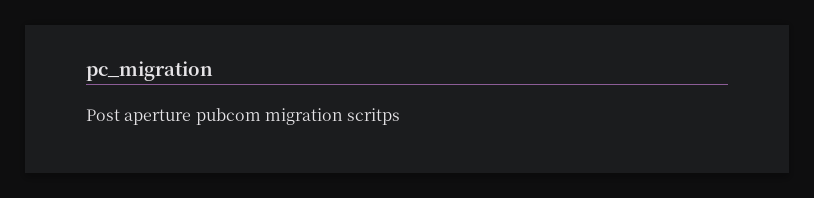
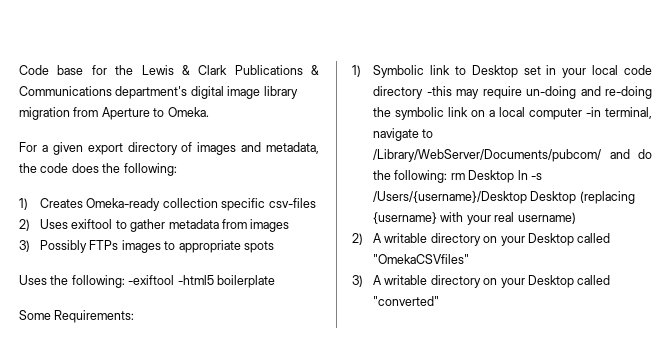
- pc_migration
- Post aperture pubcom migration scritps
+ Code base for the Lewis & Clark Publications & Communications department's digital image library migration from Aperture to Omeka.
+ For a given export directory of images and metadata, the code does the following:
+ 1) Creates Omeka-ready collection specific csv-files
+ 2) Uses exiftool to gather metadata from images
+ 3) Possibly FTPs images to appropriate spots
+ Uses the following: -exiftool -html5 boilerplate
+ Some Requirements:
+ 1) Symbolic link to Desktop set in your local code directory -this may require un-doing and re-doing the symbolic link on a local computer -in terminal, navigate to /Library/WebServer/Documents/pubcom/ and do the following: rm Desktop ln -s /Users/{username}/Desktop Desktop (replacing {username} with your real username)
+ 2) A writable directory on your Desktop called "OmekaCSVfiles"
+ 3) A writable directory on your Desktop called "converted"

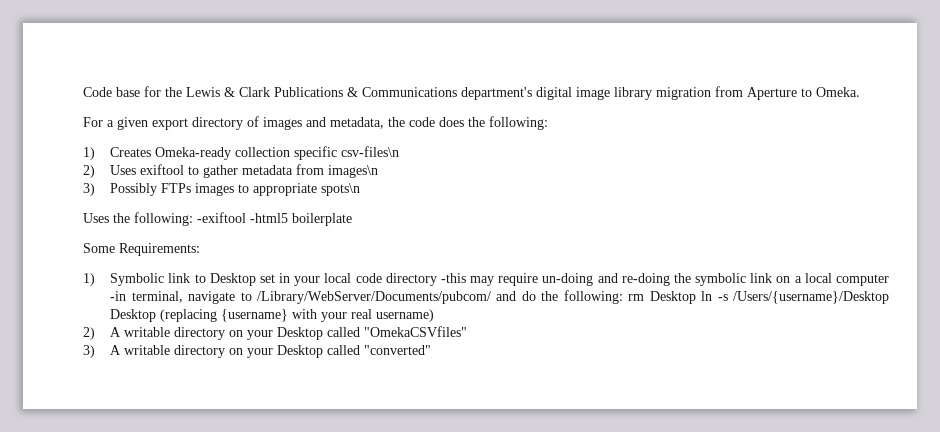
- 1) Creates Omeka-ready collection specific csv-files
+ 1) Creates Omeka-ready collection specific csv-files\n
- 2) Uses exiftool to gather metadata from images
+ 2) Uses exiftool to gather metadata from images\n
- 3) Possibly FTPs images to appropriate spots
+ 3) Possibly FTPs images to appropriate spots\n

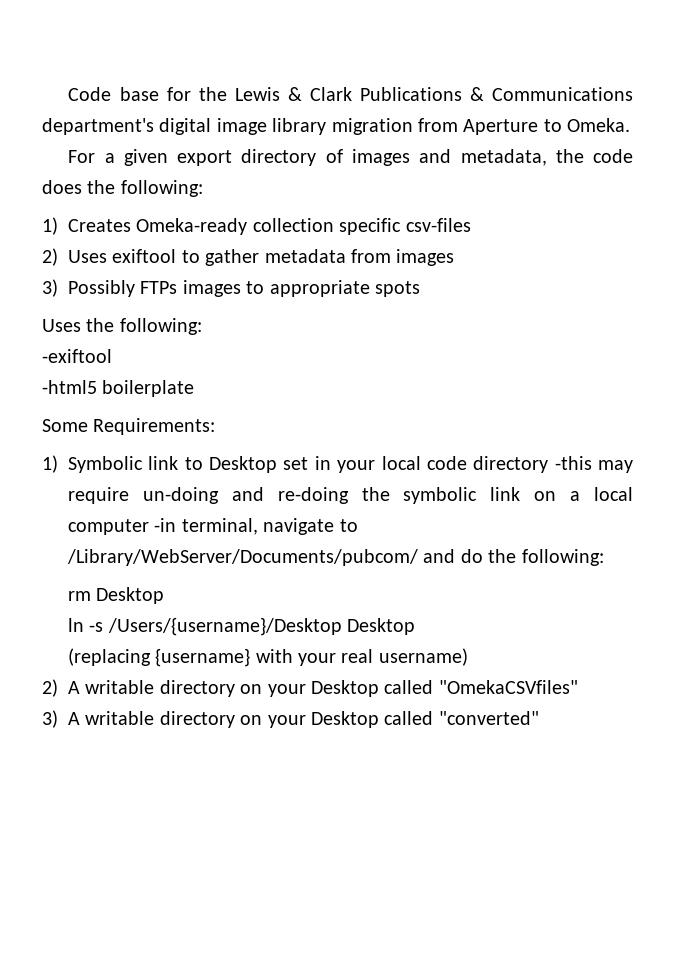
- 1) Creates Omeka-ready collection specific csv-files\n
+ 1) Creates Omeka-ready collection specific csv-files
- 2) Uses exiftool to gather metadata from images\n
+ 2) Uses exiftool to gather metadata from images
- 3) Possibly FTPs images to appropriate spots\n
+ 3) Possibly FTPs images to appropriate spots
- Uses the following: -exiftool -html5 boilerplate
+ Uses the following:
+ -exiftool
+ -html5 boilerplate
- 1) Symbolic link to Desktop set in your local code directory -this may require un-doing and re-doing the symbolic link on a local computer -in terminal, navigate to /Library/WebServer/Documents/pubcom/ and do the following: rm Desktop ln -s /Users/{username}/Desktop Desktop (replacing {username} with your real username)
+ 1) Symbolic link to Desktop set in your local code directory -this may require un-doing and re-doing the symbolic link on a local computer -in terminal, navigate to /Library/WebServer/Documents/pubcom/ and do the following:
+ rm Desktop
+ ln -s /Users/{username}/Desktop Desktop
+ (replacing {username} with your real username)

